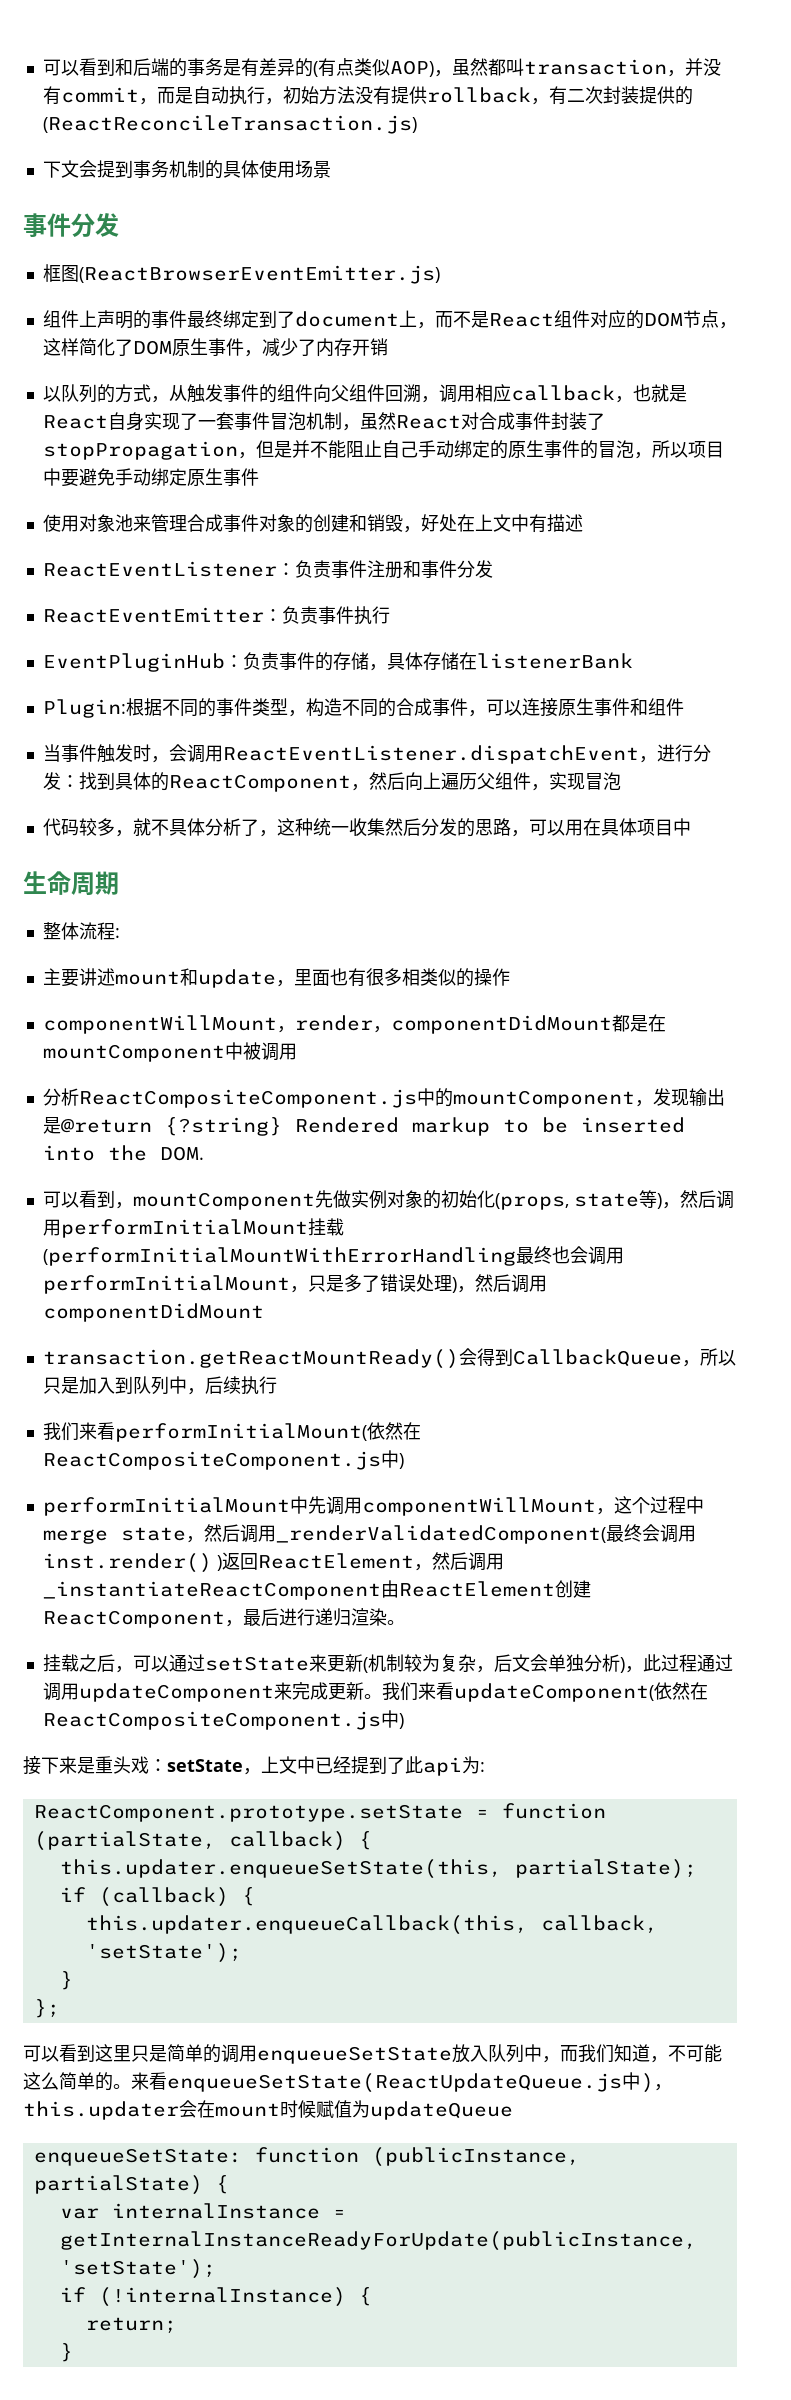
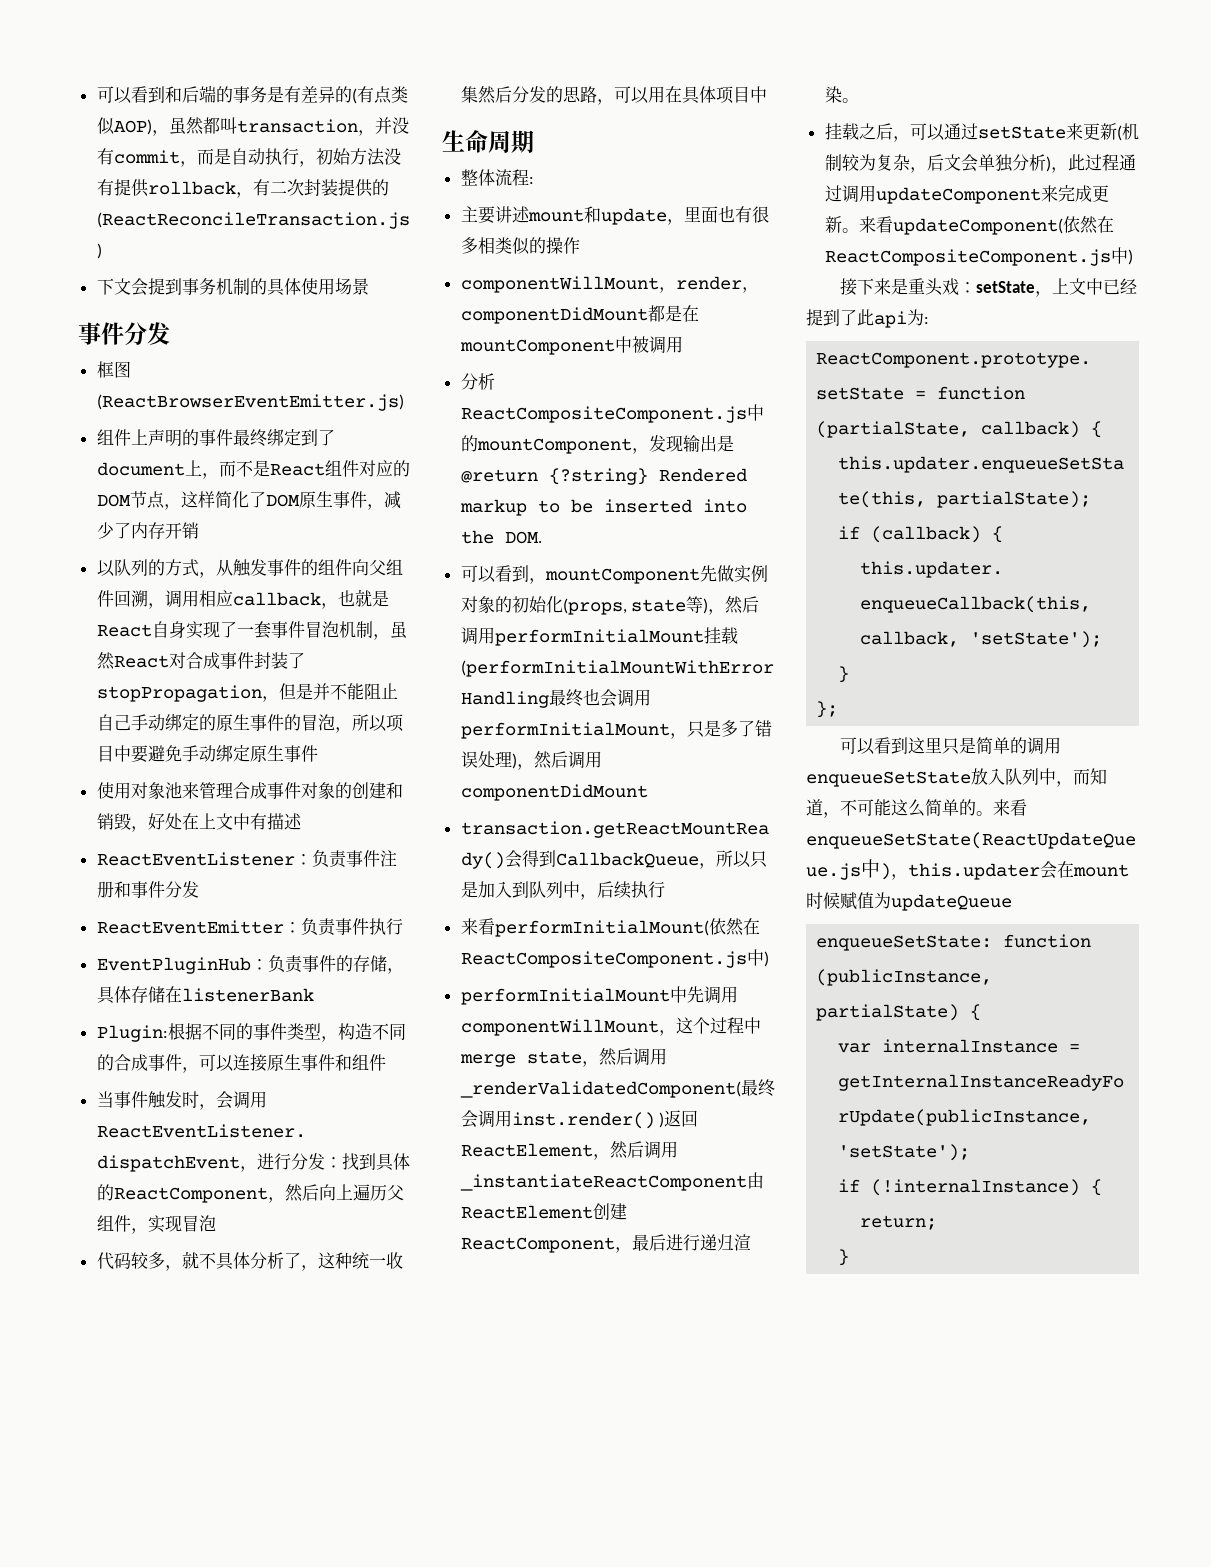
- 我们来看performInitialMount(依然在ReactCompositeComponent.js中)
+ 来看performInitialMount(依然在ReactCompositeComponent.js中)
- 我们来看updateComponent(依然在ReactCompositeComponent.js中)
+ 来看updateComponent(依然在ReactCompositeComponent.js中)
- 可以看到这里只是简单的调用enqueueSetState放入队列中，而我们知道，不可能这么简单的。
+ 可以看到这里只是简单的调用enqueueSetState放入队列中，而知道，不可能这么简单的。

